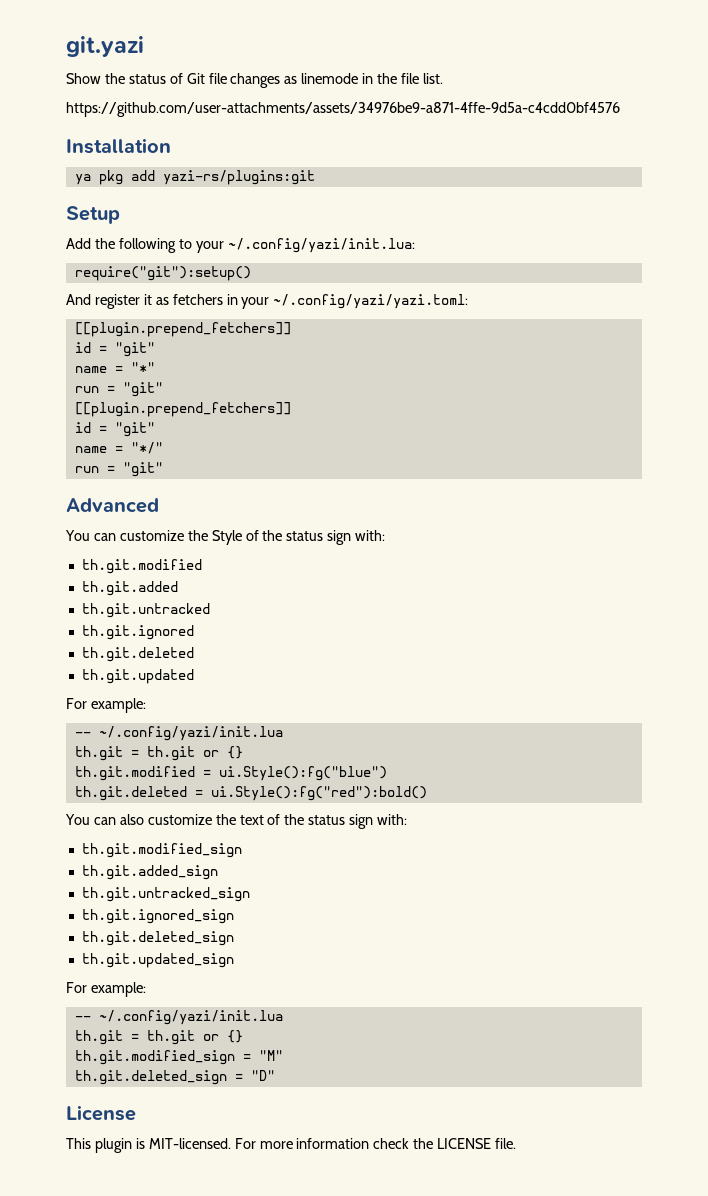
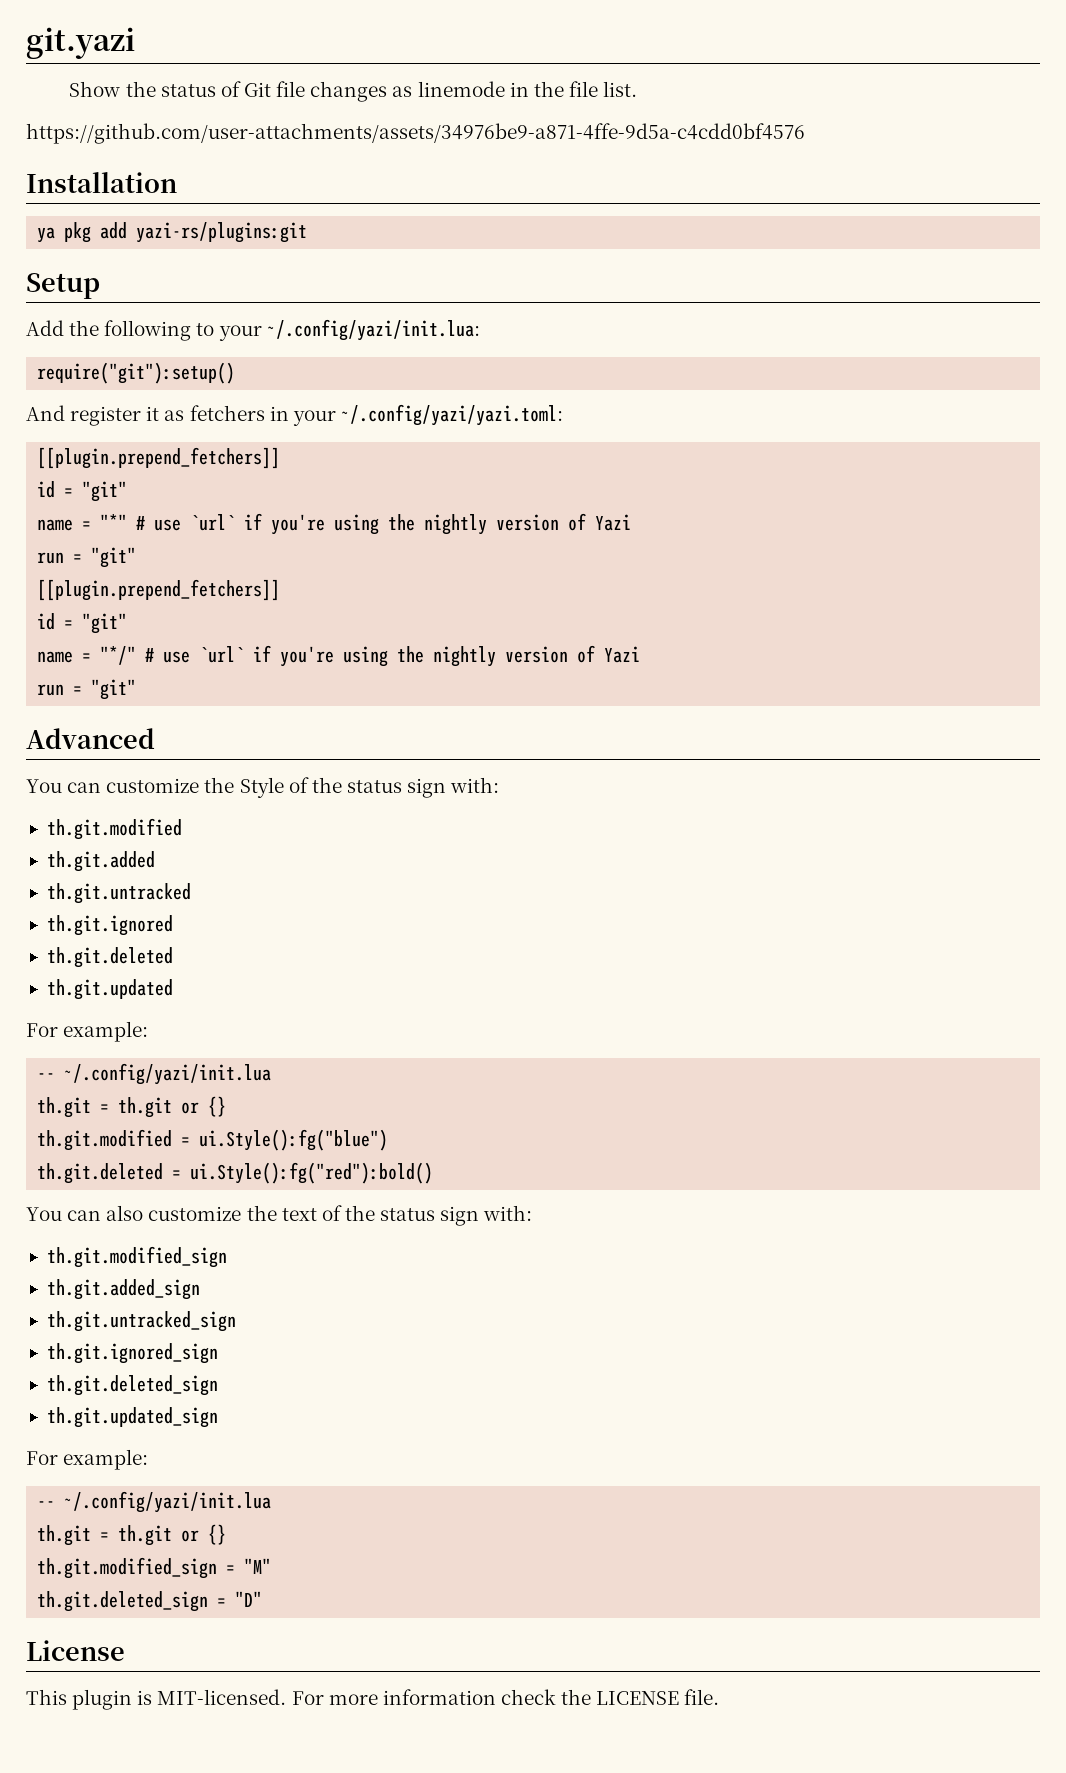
- name = "*"
+ name = "*" # use `url` if you're using the nightly version of Yazi
- name = "*/"
+ name = "*/" # use `url` if you're using the nightly version of Yazi

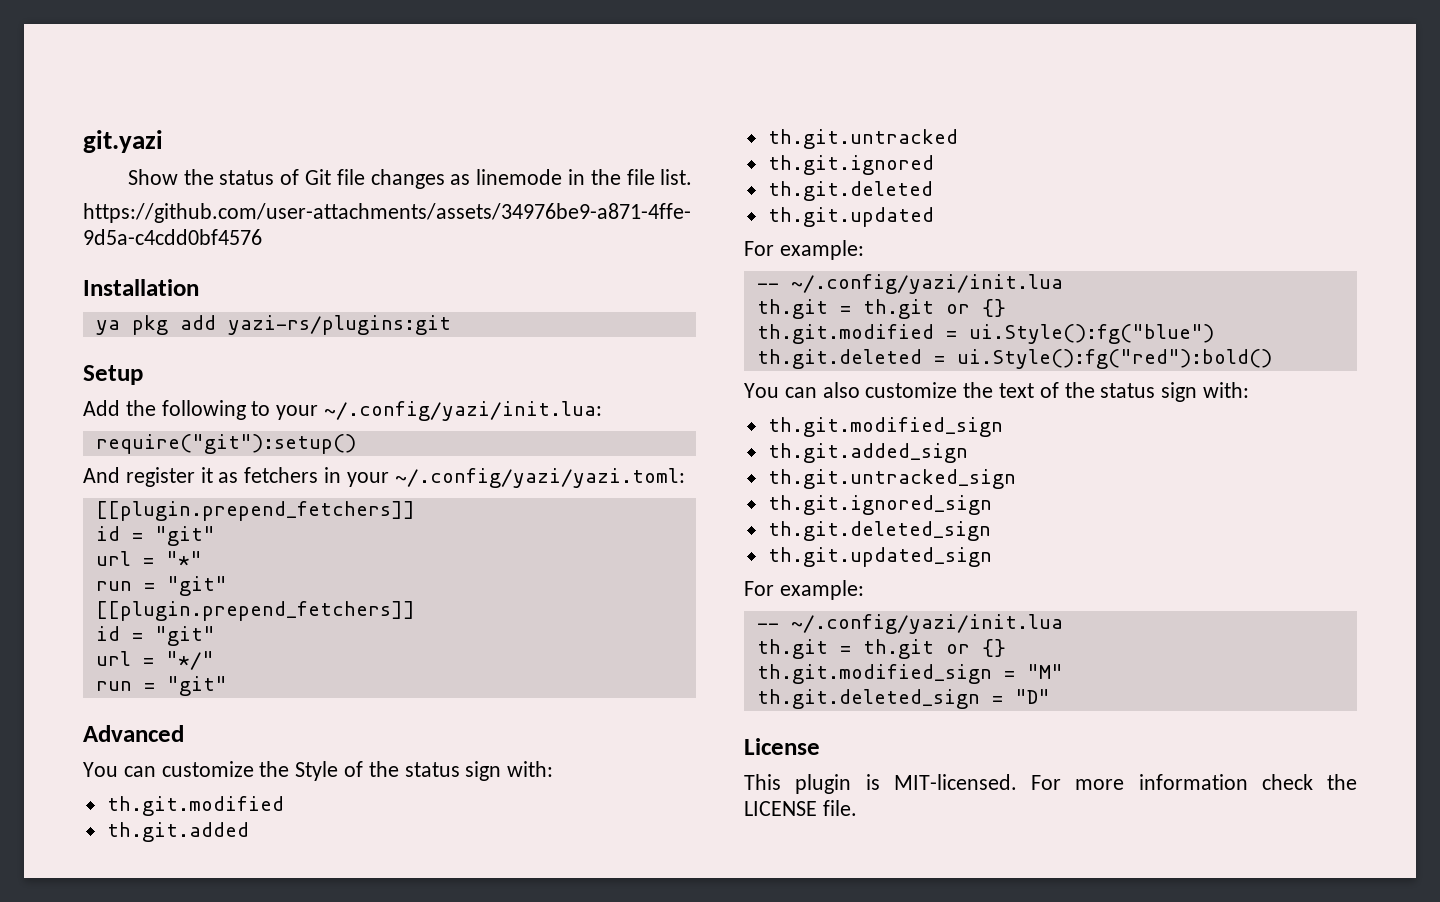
- name = "*" # use `url` if you're using the nightly version of Yazi
+ url = "*"
- name = "*/" # use `url` if you're using the nightly version of Yazi
+ url = "*/"

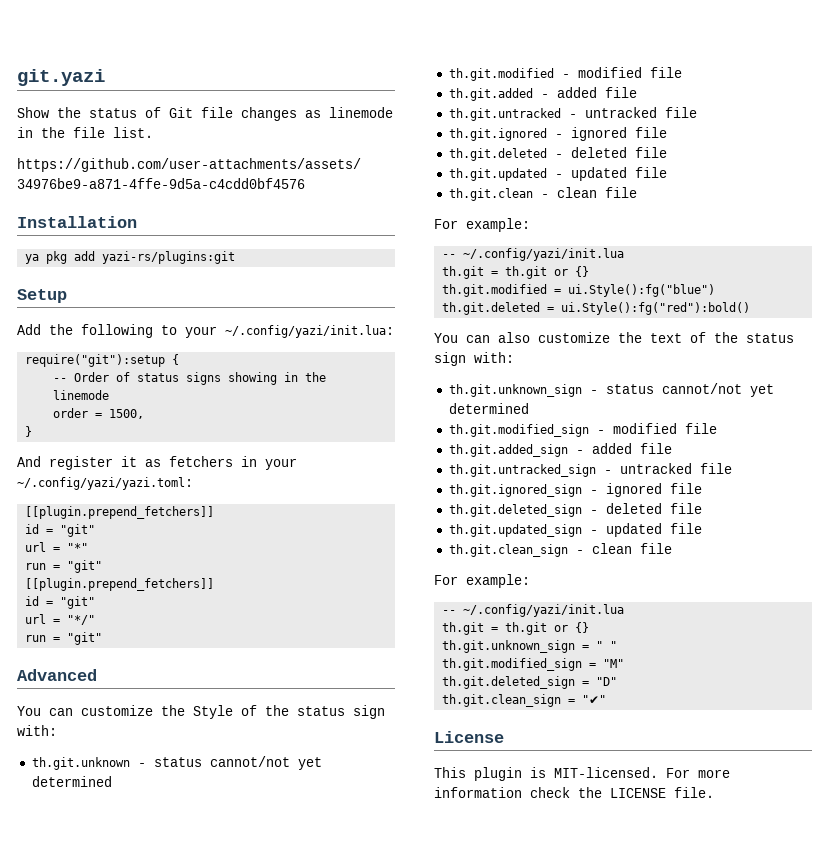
- require("git"):setup()
+ require("git"):setup {
+ -- Order of status signs showing in the linemode
+ order = 1500,
+ }
  You can customize the Style of the status sign with:
- th.git.modified
- th.git.added
- th.git.untracked
- th.git.ignored
- th.git.deleted
- th.git.updated
+ th.git.unknown - status cannot/not yet determined
+ th.git.modified - modified file
+ th.git.added - added file
+ th.git.untracked - untracked file
+ th.git.ignored - ignored file
+ th.git.deleted - deleted file
+ th.git.updated - updated file
+ th.git.clean - clean file
  You can also customize the text of the status sign with:
- th.git.modified_sign
- th.git.added_sign
- th.git.untracked_sign
- th.git.ignored_sign
- th.git.deleted_sign
- th.git.updated_sign
+ th.git.unknown_sign - status cannot/not yet determined
+ th.git.modified_sign - modified file
+ th.git.added_sign - added file
+ th.git.untracked_sign - untracked file
+ th.git.ignored_sign - ignored file
+ th.git.deleted_sign - deleted file
+ th.git.updated_sign - updated file
+ th.git.clean_sign - clean file
  For example:
  -- ~/.config/yazi/init.lua
  th.git = th.git or {}
+ th.git.unknown_sign = " "
+ th.git.clean_sign = "✔"

